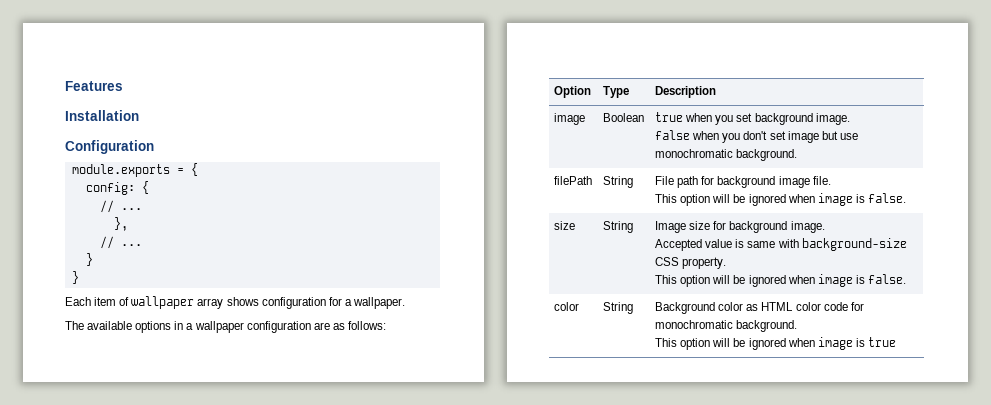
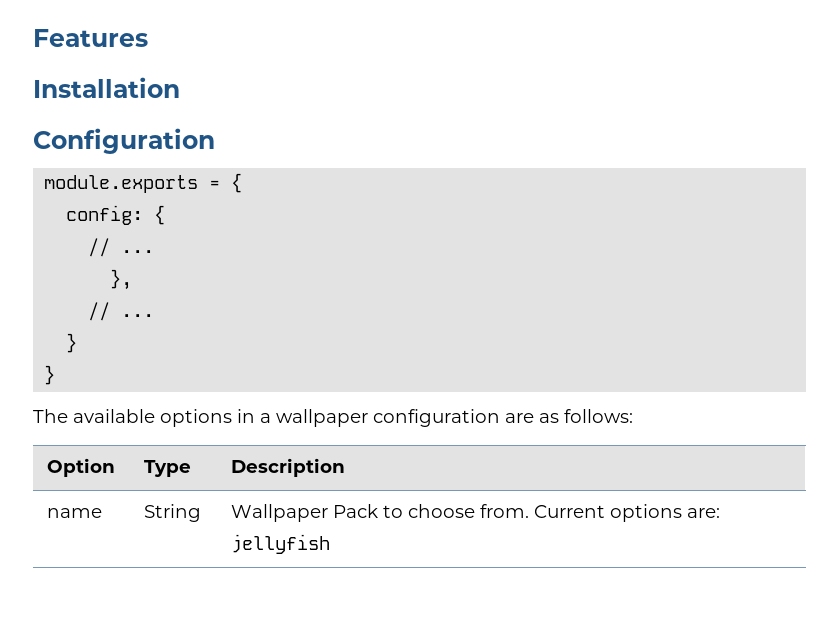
- Each item of wallpaper array shows configuration for a wallpaper.
- image | Boolean | true when you set background image.
- false when you don't set image but use monochromatic background.
- filePath | String | File path for background image file.
- This option will be ignored when image is false.
- size | String | Image size for background image.
- Accepted value is same with background-size CSS property.
- This option will be ignored when image is false.
- color | String | Background color as HTML color code for monochromatic background.
- This option will be ignored when image is true
+ name | String | Wallpaper Pack to choose from. Current options are: jellyfish

